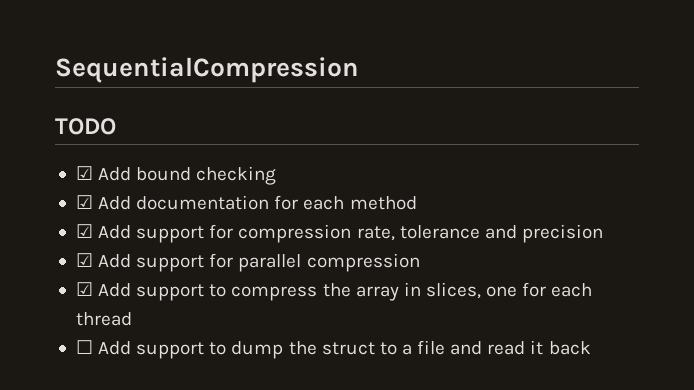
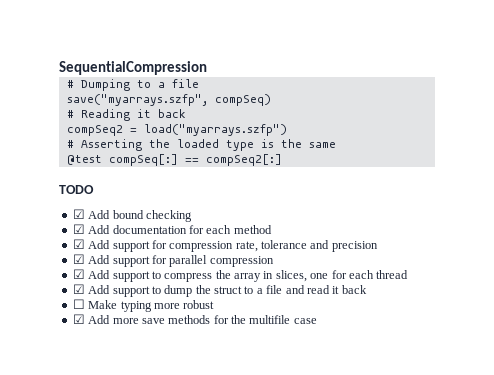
+ # Dumping to a file
+ save("myarrays.szfp", compSeq)
+ # Reading it back
+ compSeq2 = load("myarrays.szfp")
+ # Asserting the loaded type is the same
+ @test compSeq[:] == compSeq2[:]
- ☐ Add support to dump the struct to a file and read it back
+ ☑ Add support to dump the struct to a file and read it back
+ ☐ Make typing more robust
+ ☑ Add more save methods for the multifile case

